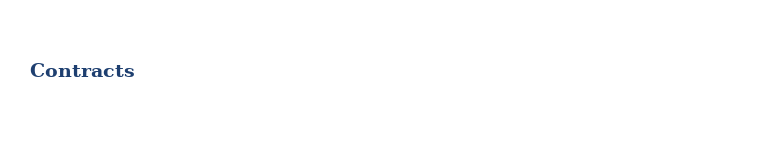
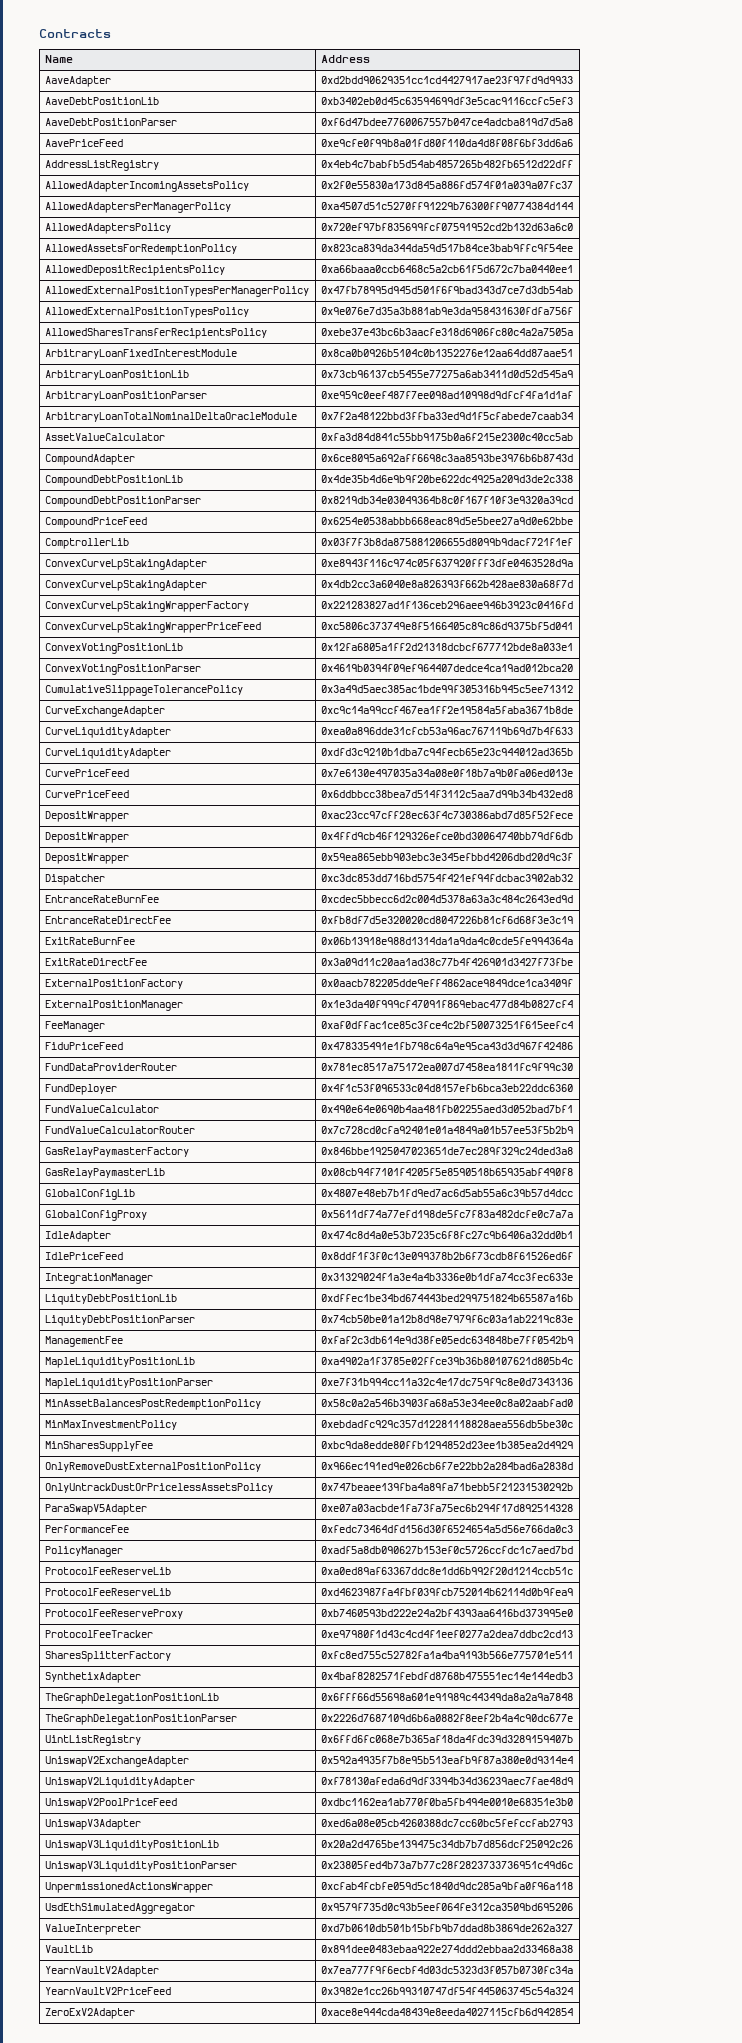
+ Name | Address
+ AaveAdapter | 0xd2bdd90629351cc1cd4427917ae23f97fd9d9933
+ AaveDebtPositionLib | 0xb3402eb0d45c63594699df3e5cac9116ccfc5ef3
+ AaveDebtPositionParser | 0xf6d47bdee7760067557b047ce4adcba819d7d5a8
+ AavePriceFeed | 0xe9cfe0f99b8a01fd80f110da4d8f08f6bf3dd6a6
+ AddressListRegistry | 0x4eb4c7babfb5d54ab4857265b482fb6512d22dff
+ AllowedAdapterIncomingAssetsPolicy | 0x2f0e55830a173d845a886fd574f01a039a07fc37
+ AllowedAdaptersPerManagerPolicy | 0xa4507d51c5270ff91229b76300ff90774384d144
+ AllowedAdaptersPolicy | 0x720ef97bf835699fcf07591952cd2b132d63a6c0
+ AllowedAssetsForRedemptionPolicy | 0x823ca839da344da59d517b84ce3bab9ffc9f54ee
+ AllowedDepositRecipientsPolicy | 0xa66baaa0ccb6468c5a2cb61f5d672c7ba0440ee1
+ AllowedExternalPositionTypesPerManagerPolicy | 0x47fb78995d945d501f6f9bad343d7ce7d3db54ab
+ AllowedExternalPositionTypesPolicy | 0x9e076e7d35a3b881ab9e3da958431630fdfa756f
+ AllowedSharesTransferRecipientsPolicy | 0xebe37e43bc6b3aacfe318d6906fc80c4a2a7505a
+ ArbitraryLoanFixedInterestModule | 0x8ca0b0926b5104c0b1352276e12aa64dd87aae51
+ ArbitraryLoanPositionLib | 0x73cb96137cb5455e77275a6ab3411d0d52d545a9
+ ArbitraryLoanPositionParser | 0xe959c0eef487f7ee098ad10998d9dfcf4fa1d1af
+ ArbitraryLoanTotalNominalDeltaOracleModule | 0x7f2a48122bbd3ffba33ed9d1f5cfabede7caab34
+ AssetValueCalculator | 0xfa3d84d841c55bb9175b0a6f215e2300c40cc5ab
+ CompoundAdapter | 0x6ce8095a692aff6698c3aa8593be3976b6b8743d
+ CompoundDebtPositionLib | 0x4de35b4d6e9b9f20be622dc4925a209d3de2c338
+ CompoundDebtPositionParser | 0x8219db34e03049364b8c0f167f10f3e9320a39cd
+ CompoundPriceFeed | 0x6254e0538abbb668eac89d5e5bee27a9d0e62bbe
+ ComptrollerLib | 0x03f7f3b8da875881206655d8099b9dacf721f1ef
+ ConvexCurveLpStakingAdapter | 0xe8943f116c974c05f637920fff3dfe0463528d9a
+ ConvexCurveLpStakingAdapter | 0x4db2cc3a6040e8a826393f662b428ae830a68f7d
+ ConvexCurveLpStakingWrapperFactory | 0x221283827ad1f136ceb296aee946b3923c0416fd
+ ConvexCurveLpStakingWrapperPriceFeed | 0xc5806c373749e8f5166405c89c86d9375bf5d041
+ ConvexVotingPositionLib | 0x12fa6805a1ff2d21318dcbcf677712bde8a033e1
+ ConvexVotingPositionParser | 0x4619b0394f09ef964407dedce4ca19ad012bca20
+ CumulativeSlippageTolerancePolicy | 0x3a49d5aec385ac1bde99f305316b945c5ee71312
+ CurveExchangeAdapter | 0xc9c14a99ccf467ea1ff2e19584a5faba3671b8de
+ CurveLiquidityAdapter | 0xea0a896dde31cfcb53a96ac767119b69d7b4f633
+ CurveLiquidityAdapter | 0xdfd3c9210b1dba7c94fecb65e23c944012ad365b
+ CurvePriceFeed | 0x7e6130e497035a34a08e0f18b7a9b0fa06ed013e
+ CurvePriceFeed | 0x6ddbbcc38bea7d514f3112c5aa7d99b34b432ed8
+ DepositWrapper | 0xac23cc97cff28ec63f4c730386abd7d85f52fece
+ DepositWrapper | 0x4ffd9cb46f129326efce0bd30064740bb79df6db
+ DepositWrapper | 0x59ea865ebb903ebc3e345efbbd4206dbd20d9c3f
+ Dispatcher | 0xc3dc853dd716bd5754f421ef94fdcbac3902ab32
+ EntranceRateBurnFee | 0xcdec5bbecc6d2c004d5378a63a3c484c2643ed9d
+ EntranceRateDirectFee | 0xfb8df7d5e320020cd8047226b81cf6d68f3e3c19
+ ExitRateBurnFee | 0x06b13918e988d1314da1a9da4c0cde5fe994364a
+ ExitRateDirectFee | 0x3a09d11c20aa1ad38c77b4f426901d3427f73fbe
+ ExternalPositionFactory | 0x0aacb782205dde9eff4862ace9849dce1ca3409f
+ ExternalPositionManager | 0x1e3da40f999cf47091f869ebac477d84b0827cf4
+ FeeManager | 0xaf0dffac1ce85c3fce4c2bf50073251f615eefc4
+ FiduPriceFeed | 0x478335491e1fb798c64a9e95ca43d3d967f42486
+ FundDataProviderRouter | 0x781ec8517a75172ea007d7458ea1811fc9f99c30
+ FundDeployer | 0x4f1c53f096533c04d8157efb6bca3eb22ddc6360
+ FundValueCalculator | 0x490e64e0690b4aa481fb02255aed3d052bad7bf1
+ FundValueCalculatorRouter | 0x7c728cd0cfa92401e01a4849a01b57ee53f5b2b9
+ GasRelayPaymasterFactory | 0x846bbe1925047023651de7ec289f329c24ded3a8
+ GasRelayPaymasterLib | 0x08cb94f7101f4205f5e8590518b65935abf490f8
+ GlobalConfigLib | 0x4807e48eb7b1fd9ed7ac6d5ab55a6c39b57d4dcc
+ GlobalConfigProxy | 0x5611df74a77efd198de5fc7f83a482dcfe0c7a7a
+ IdleAdapter | 0x474c8d4a0e53b7235c6f8fc27c9b6406a32dd0b1
+ IdlePriceFeed | 0x8ddf1f3f0c13e099378b2b6f73cdb8f61526ed6f
+ IntegrationManager | 0x31329024f1a3e4a4b3336e0b1dfa74cc3fec633e
+ LiquityDebtPositionLib | 0xdffec1be34bd674443bed299751824b65587a16b
+ LiquityDebtPositionParser | 0x74cb50be01a12b8d98e7979f6c03a1ab2219c83e
+ ManagementFee | 0xfaf2c3db614e9d38fe05edc634848be7ff0542b9
+ MapleLiquidityPositionLib | 0xa4902a1f3785e02ffce39b36b80107621d805b4c
+ MapleLiquidityPositionParser | 0xe7f31b994cc11a32c4e17dc759f9c8e0d7343136
+ MinAssetBalancesPostRedemptionPolicy | 0x58c0a2a546b3903fa68a53e34ee0c8a02aabfad0
+ MinMaxInvestmentPolicy | 0xebdadfc929c357d12281118828aea556db5be30c
+ MinSharesSupplyFee | 0xbc9da8edde80ffb1294852d23ee1b385ea2d4929
+ OnlyRemoveDustExternalPositionPolicy | 0x966ec191ed9e026cb6f7e22bb2a284bad6a2838d
+ OnlyUntrackDustOrPricelessAssetsPolicy | 0x747beaee139fba4a89fa71bebb5f21231530292b
+ ParaSwapV5Adapter | 0xe07a03acbde1fa73fa75ec6b294f17d892514328
+ PerformanceFee | 0xfedc73464dfd156d30f6524654a5d56e766da0c3
+ PolicyManager | 0xadf5a8db090627b153ef0c5726ccfdc1c7aed7bd
+ ProtocolFeeReserveLib | 0xa0ed89af63367ddc8e1dd6b992f20d1214ccb51c
+ ProtocolFeeReserveLib | 0xd4623987fa4fbf039fcb752014b62114d0b9fea9
+ ProtocolFeeReserveProxy | 0xb7460593bd222e24a2bf4393aa6416bd373995e0
+ ProtocolFeeTracker | 0xe97980f1d43c4cd4f1eef0277a2dea7ddbc2cd13
+ SharesSplitterFactory | 0xfc8ed755c52782fa1a4ba9193b566e775701e511
+ SynthetixAdapter | 0x4baf8282571febdfd8768b475551ec14e144edb3
+ TheGraphDelegationPositionLib | 0x6fff66d55698a601e91989c44349da8a2a9a7848
+ TheGraphDelegationPositionParser | 0x2226d7687109d6b6a0882f8eef2b4a4c90dc677e
+ UintListRegistry | 0x6ffd6fc068e7b365af18da4fdc39d3289159407b
+ UniswapV2ExchangeAdapter | 0x592a4935f7b8e95b513eafb9f87a380e0d9314e4
+ UniswapV2LiquidityAdapter | 0xf78130afeda6d9df3394b34d36239aec7fae48d9
+ UniswapV2PoolPriceFeed | 0xdbc1162ea1ab770f0ba5fb494e0010e68351e3b0
+ UniswapV3Adapter | 0xed6a08e05cb4260388dc7cc60bc5fefccfab2793
+ UniswapV3LiquidityPositionLib | 0x20a2d4765be139475c34db7b7d856dcf25092c26
+ UniswapV3LiquidityPositionParser | 0x23805fed4b73a7b77c28f2823733736951c49d6c
+ UnpermissionedActionsWrapper | 0xcfab4fcbfe059d5c1840d9dc285a9bfa0f96a118
+ UsdEthSimulatedAggregator | 0x9579f735d0c93b5eef064fe312ca3509bd695206
+ ValueInterpreter | 0xd7b0610db501b15bfb9b7ddad8b3869de262a327
+ VaultLib | 0x891dee0483ebaa922e274ddd2ebbaa2d33468a38
+ YearnVaultV2Adapter | 0x7ea777f9f6ecbf4d03dc5323d3f057b0730fc34a
+ YearnVaultV2PriceFeed | 0x3982e1cc26b99310747df54f445063745c54a324
+ ZeroExV2Adapter | 0xace8e944cda48439e8eeda4027115cfb6d942854

